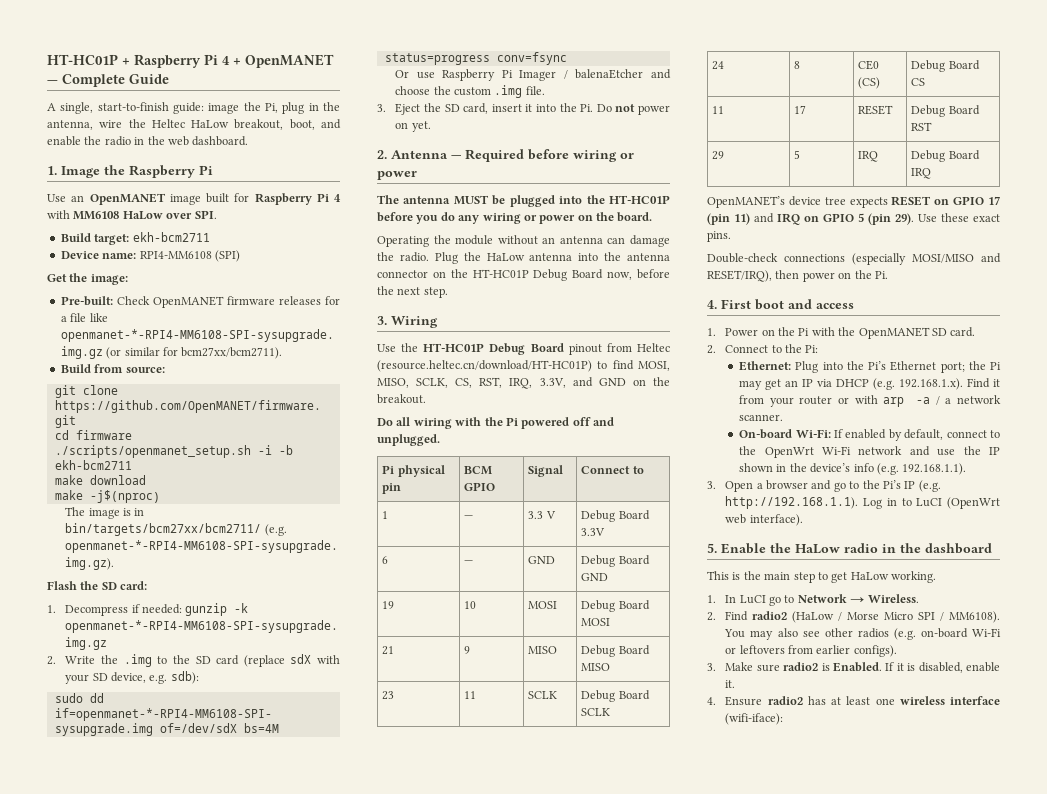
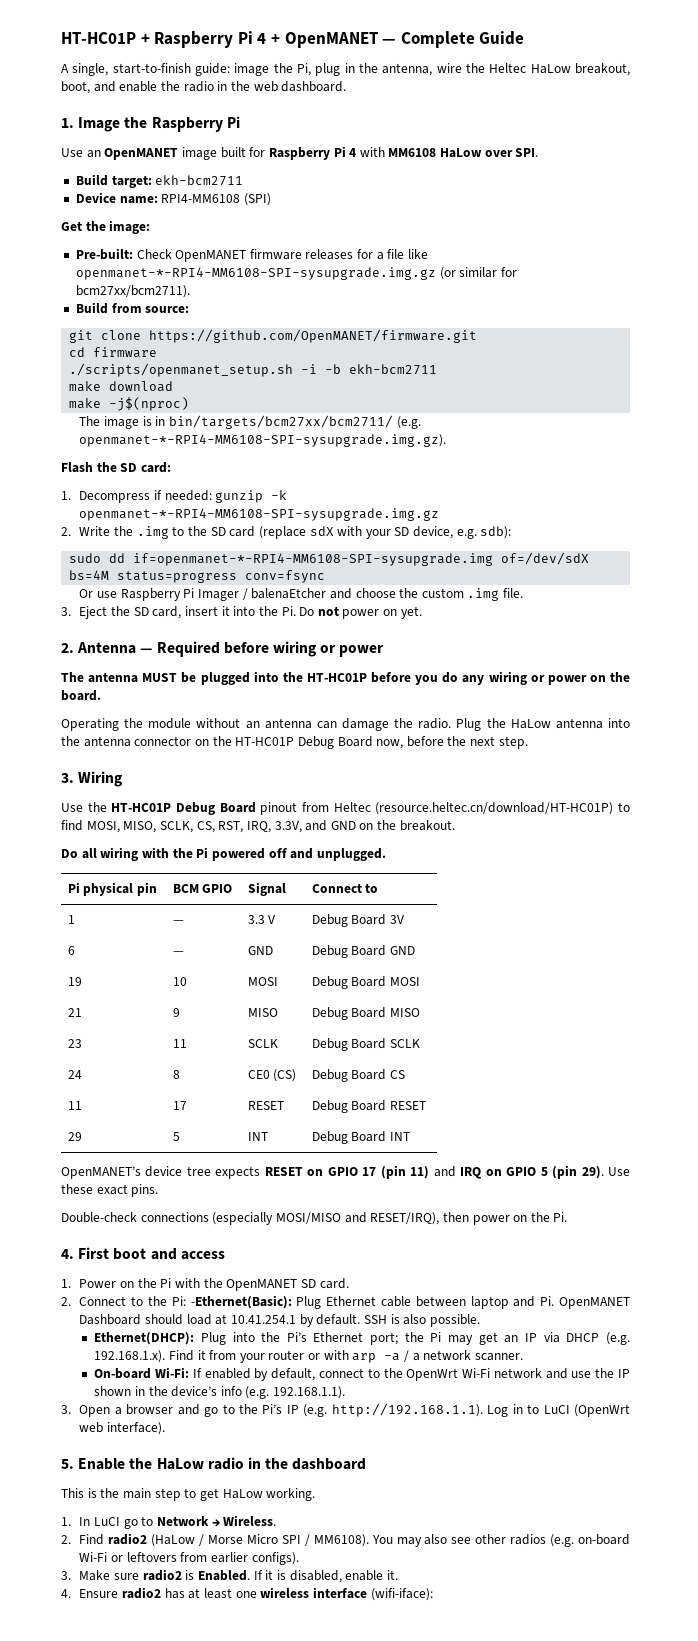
- 1 | — | 3.3 V | Debug Board 3.3V
+ 1 | — | 3.3 V | Debug Board 3V
- 11 | 17 | RESET | Debug Board RST
+ 11 | 17 | RESET | Debug Board RESET
- 29 | 5 | IRQ | Debug Board IRQ
+ 29 | 5 | INT | Debug Board INT
- 2. Connect to the Pi:
- Ethernet: Plug into the Pi’s Ethernet port; the Pi may get an IP via DHCP (e.g. 192.168.1.x). Find it from your router or with arp -a / a network scanner.
+ 2. Connect to the Pi: -Ethernet(Basic): Plug Ethernet cable between laptop and Pi. OpenMANET Dashboard should load at 10.41.254.1 by default. SSH is also possible.
+ Ethernet(DHCP): Plug into the Pi’s Ethernet port; the Pi may get an IP via DHCP (e.g. 192.168.1.x). Find it from your router or with arp -a / a network scanner.

